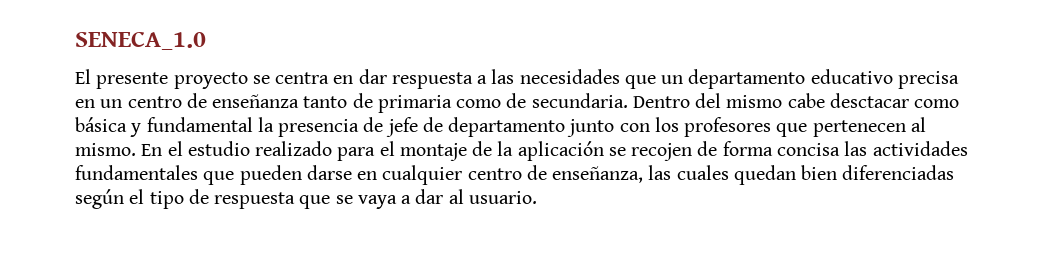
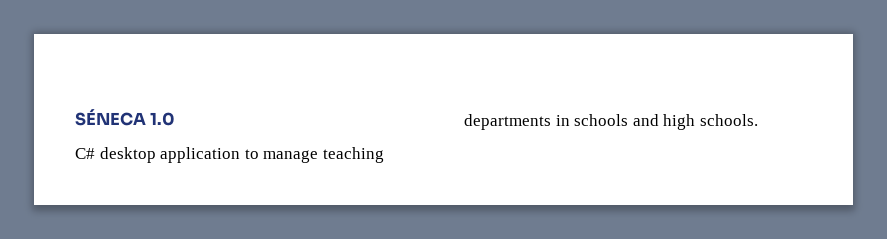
- SENECA_1.0
- El presente proyecto se centra en dar respuesta a las necesidades que un departamento educativo precisa en un centro de enseñanza tanto de primaria como de secundaria. Dentro del mismo cabe desctacar como básica y fundamental la presencia de jefe de departamento junto con los profesores que pertenecen al mismo. En el estudio realizado para el montaje de la aplicación se recojen de forma concisa las actividades fundamentales que pueden darse en cualquier centro de enseñanza, las cuales quedan bien diferenciadas según el tipo de respuesta que se vaya a dar al usuario.
+ SÉNECA 1.0
+ C# desktop application to manage teaching departments in schools and high schools.

